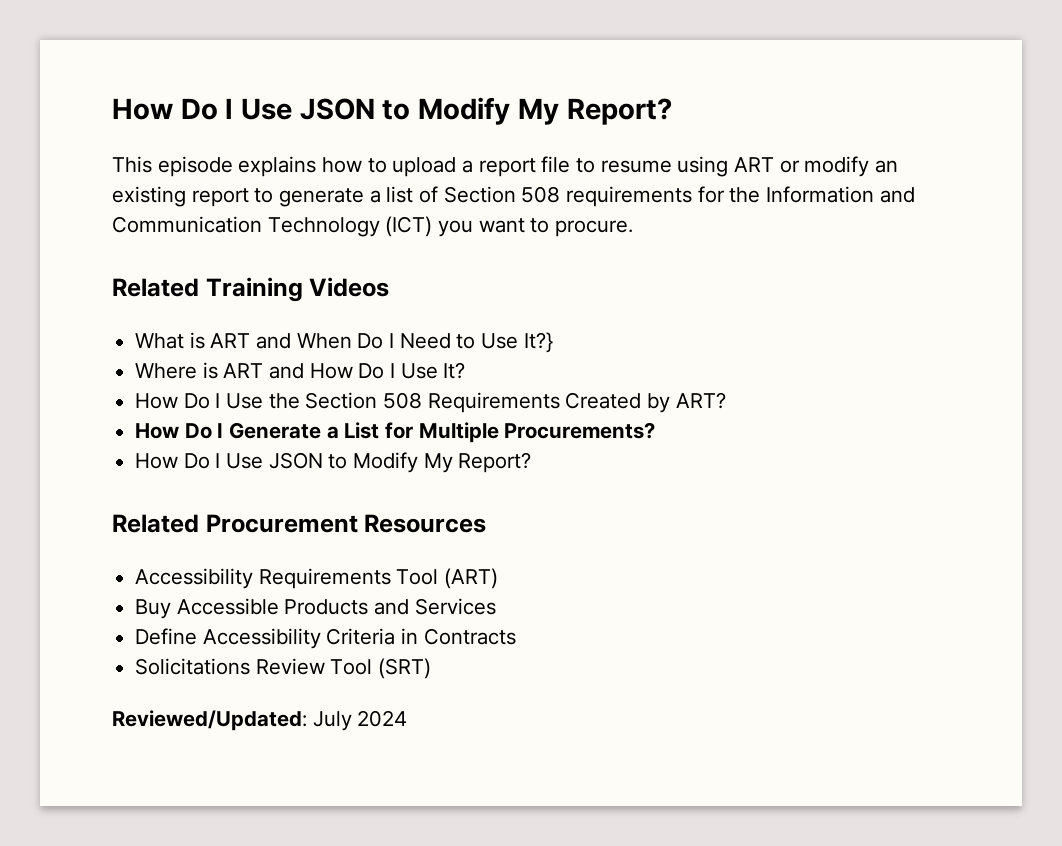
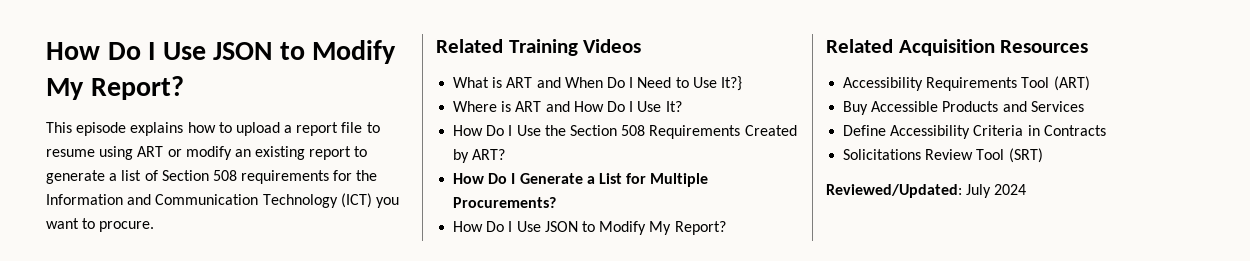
- Related Procurement Resources
+ Related Acquisition Resources

